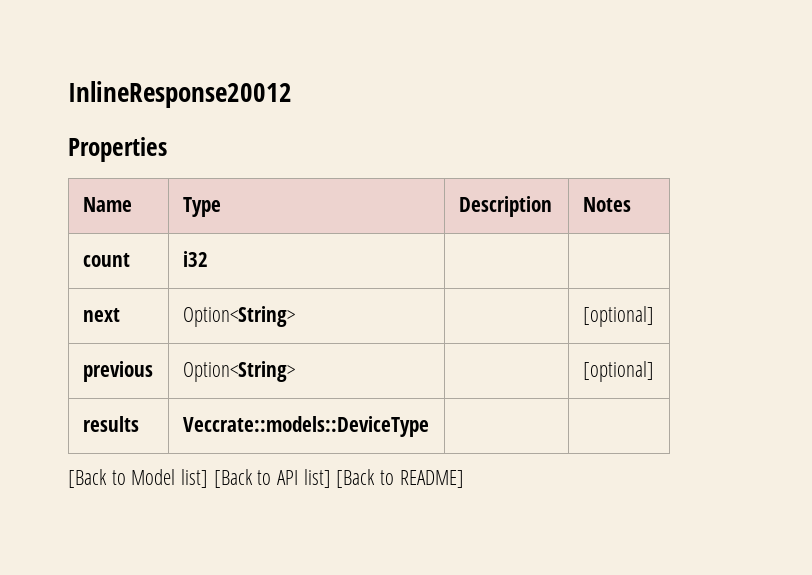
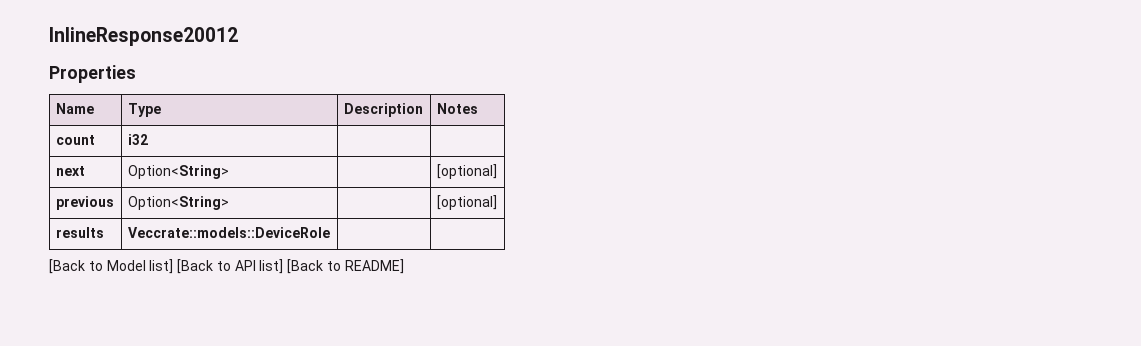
- results | Veccrate::models::DeviceType | |
+ results | Veccrate::models::DeviceRole | |

